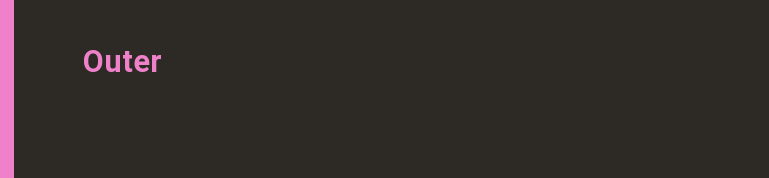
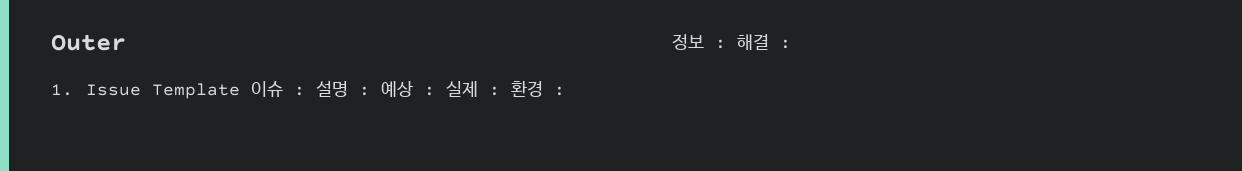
+ 1. Issue Template 이슈 : 설명 : 예상 : 실제 : 환경 : 정보 : 해결 :

